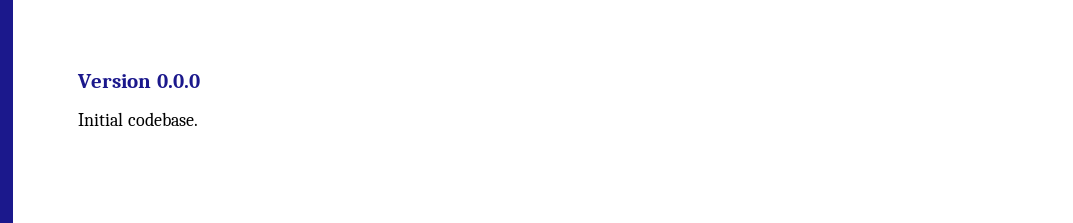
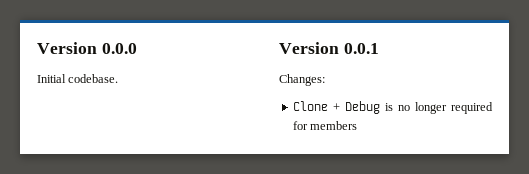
+ Version 0.0.1
+ Changes:
+ Clone + Debug is no longer required for members

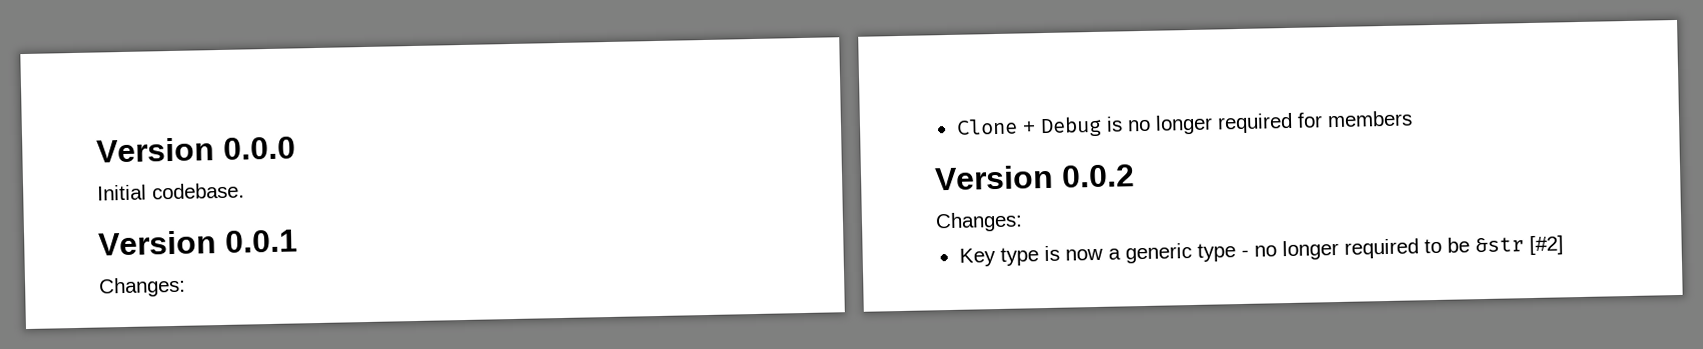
+ Version 0.0.2
+ Changes:
+ Key type is now a generic type - no longer required to be &str [#2]

